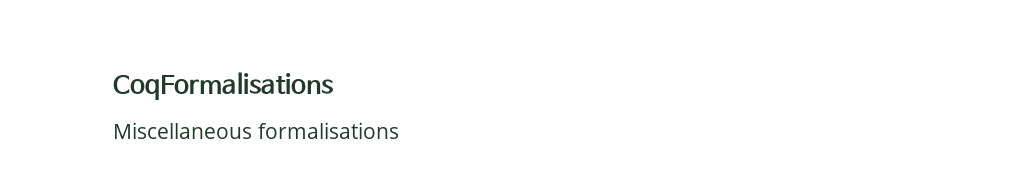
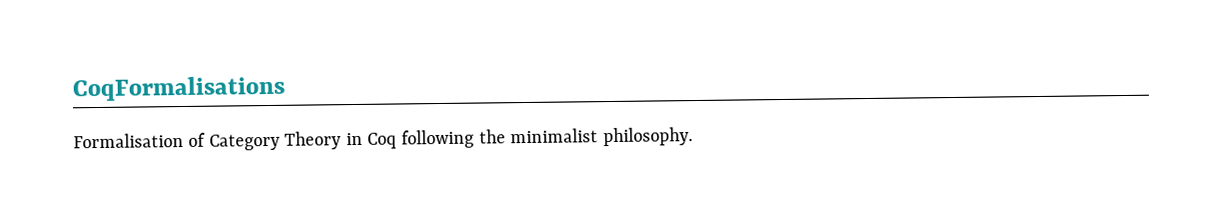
- Miscellaneous formalisations
+ Formalisation of Category Theory in Coq following the minimalist philosophy.

